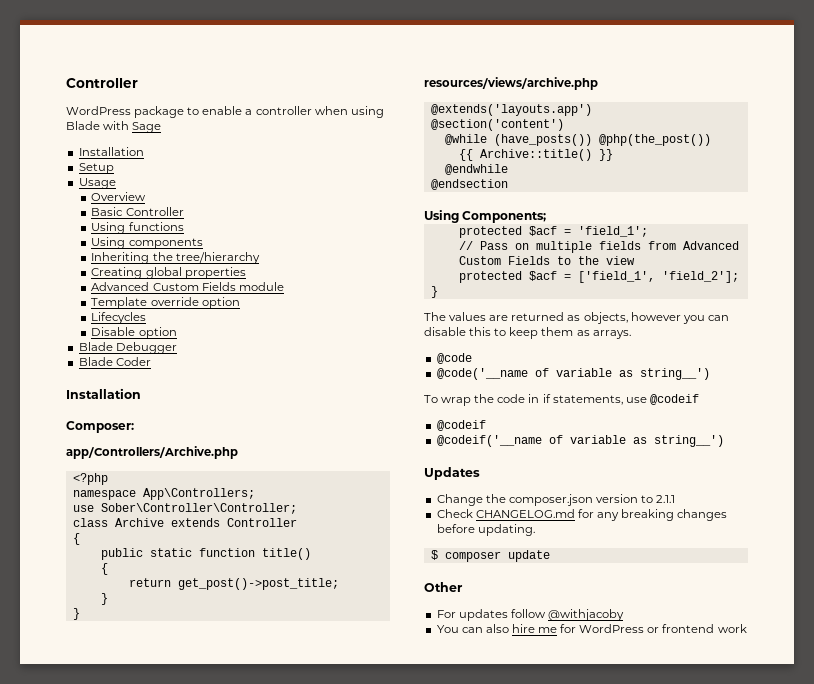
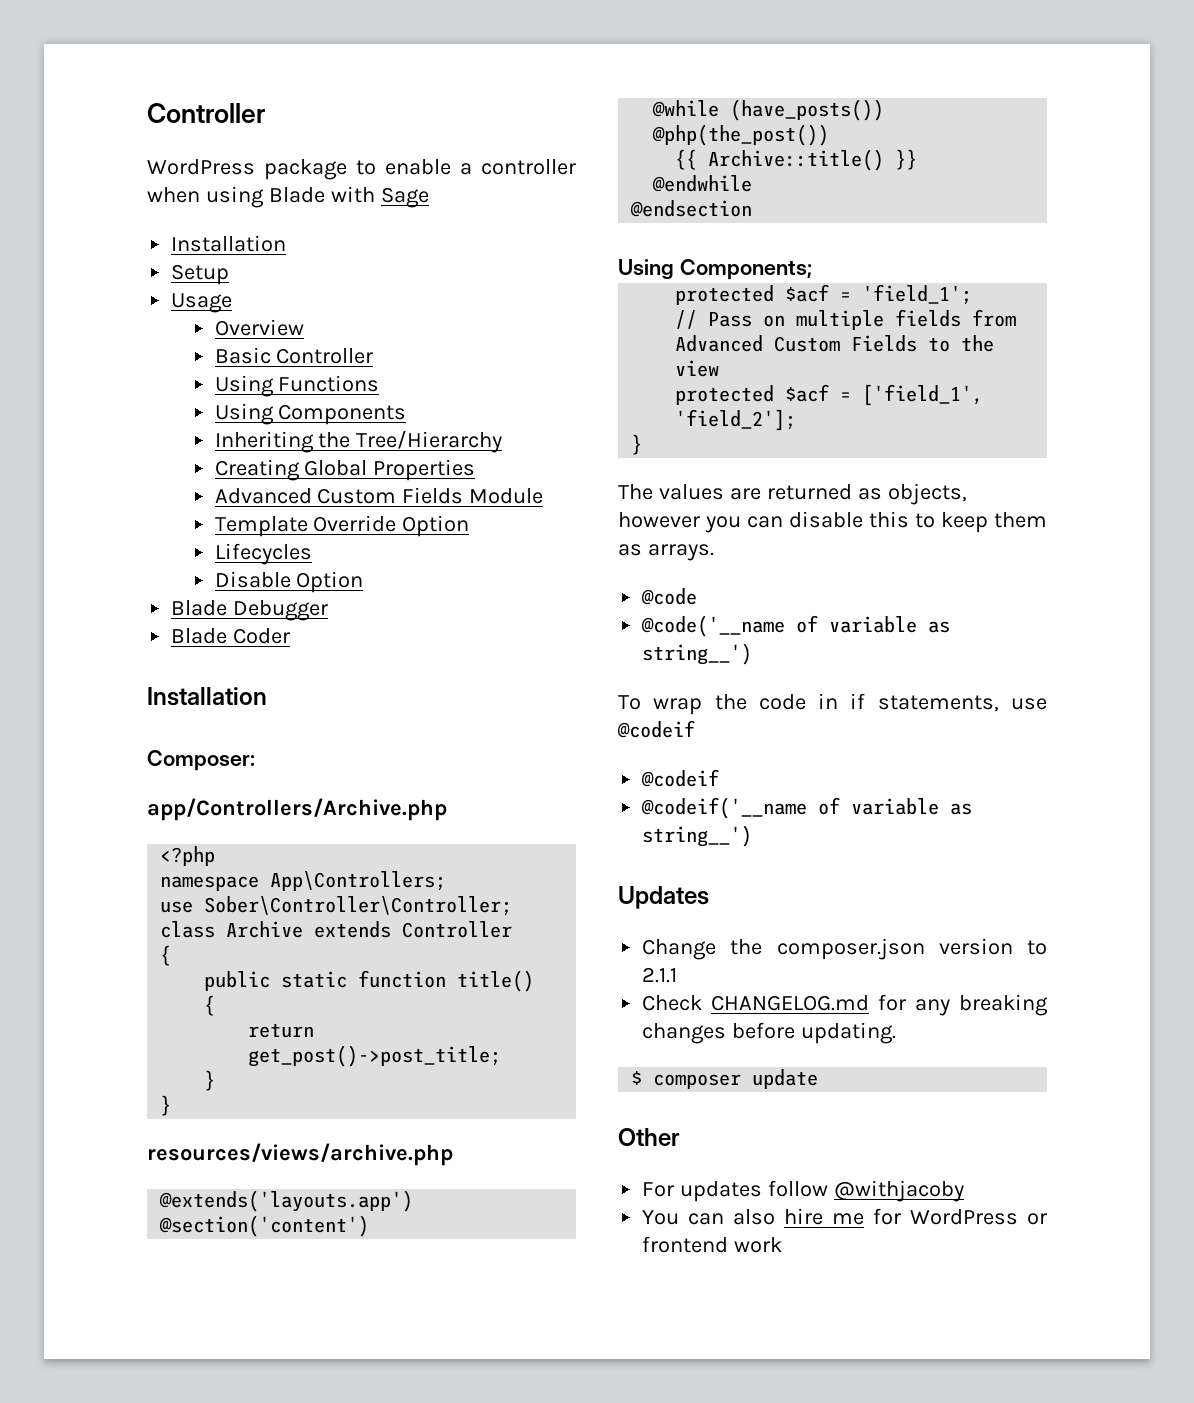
- Using functions
- Using components
+ Using Functions
+ Using Components
- Inheriting the tree/hierarchy
+ Inheriting the Tree/Hierarchy
- Creating global properties
- Advanced Custom Fields module
+ Creating Global Properties
+ Advanced Custom Fields Module
- Template override option
+ Template Override Option
- Disable option
+ Disable Option

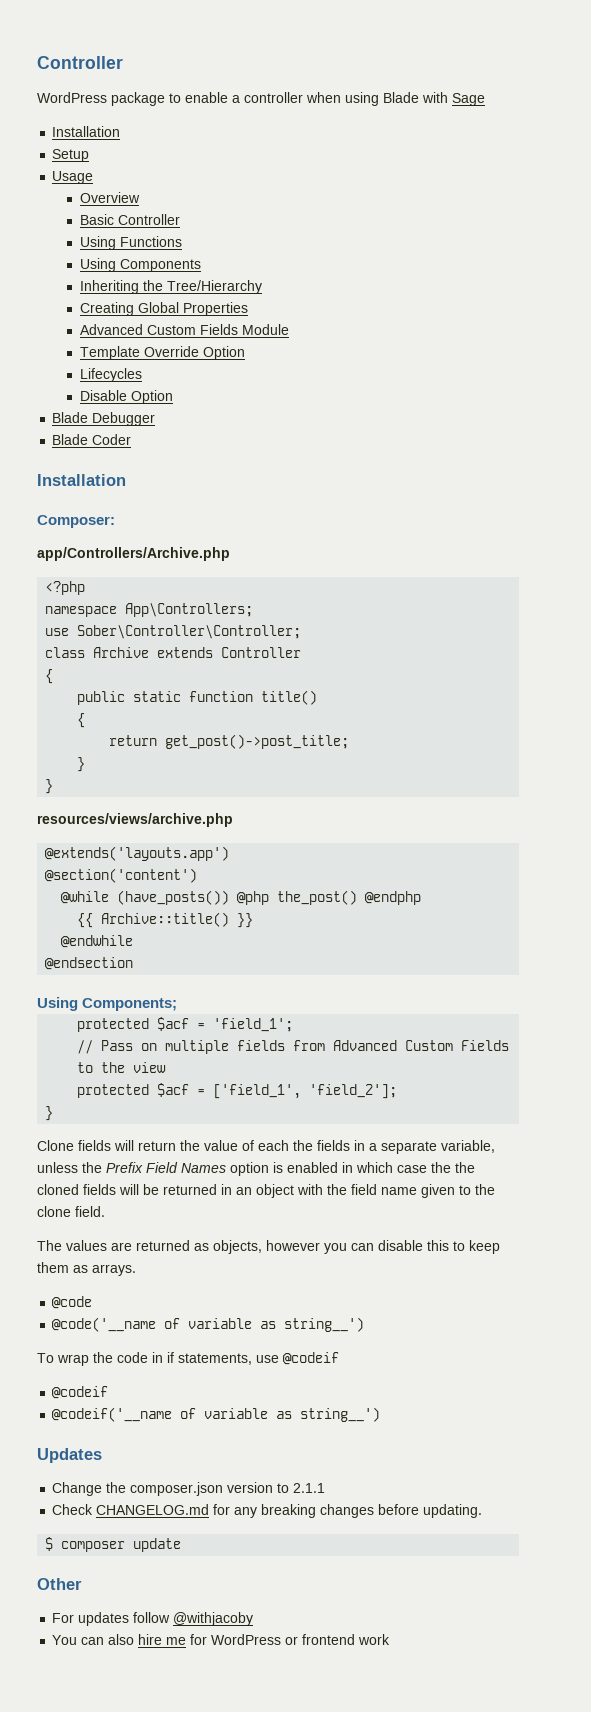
- @while (have_posts()) @php(the_post())
+ @while (have_posts()) @php the_post() @endphp
+ Clone fields will return the value of each the fields in a separate variable, unless the Prefix Field Names option is enabled in which case the the cloned fields will be returned in an object with the field name given to the clone field.

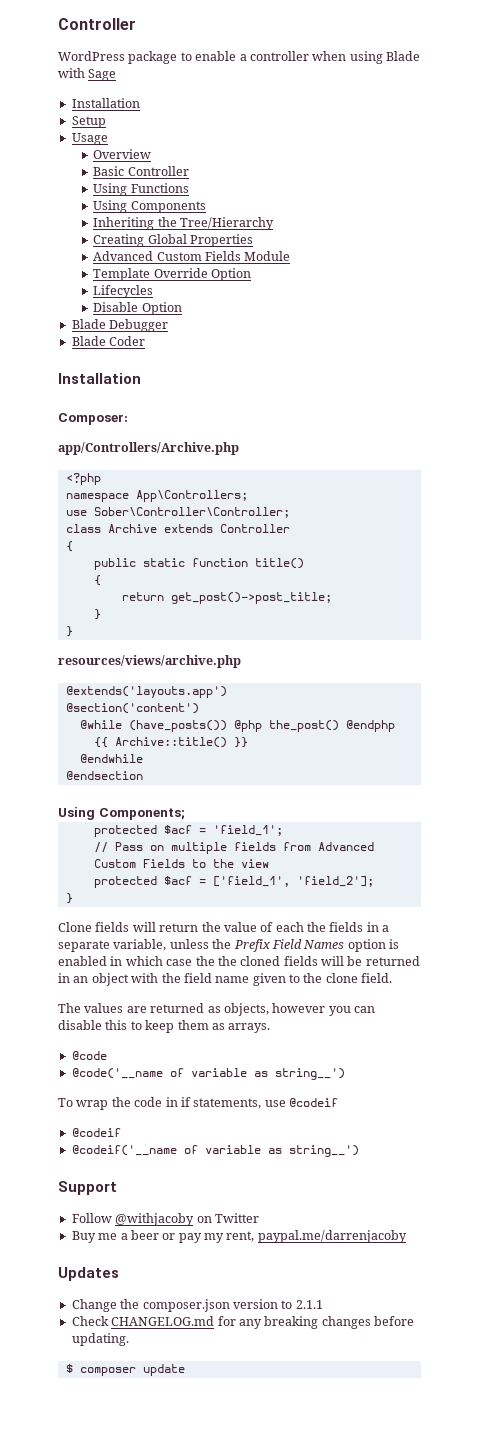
+ Support
+ Follow @withjacoby on Twitter
+ Buy me a beer or pay my rent, paypal.me/darrenjacoby
- Other
- For updates follow @withjacoby
- You can also hire me for WordPress or frontend work

